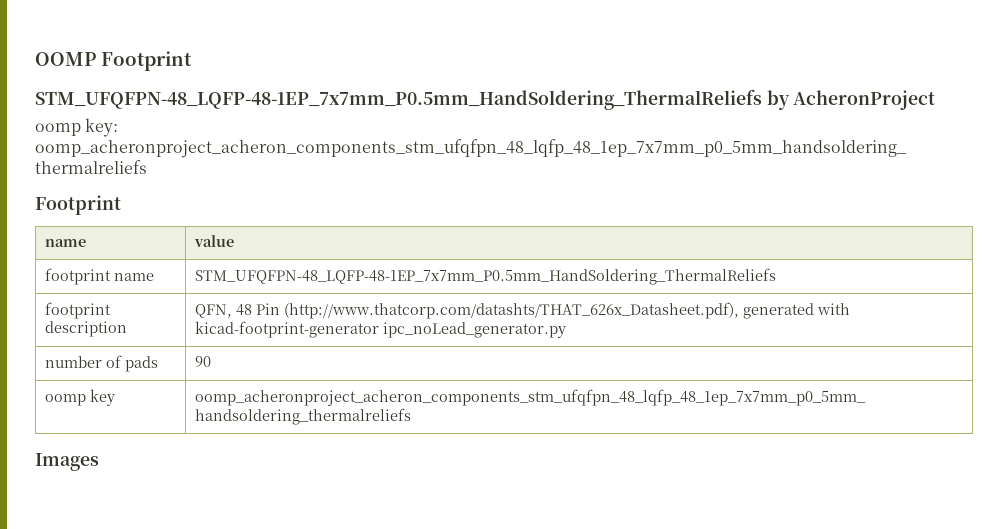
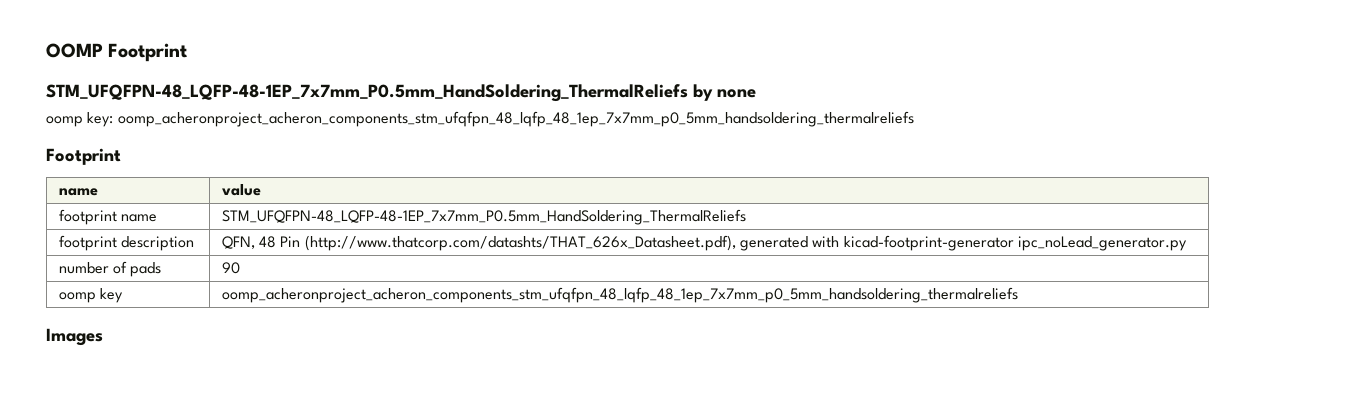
- STM_UFQFPN-48_LQFP-48-1EP_7x7mm_P0.5mm_HandSoldering_ThermalReliefs by AcheronProject
+ STM_UFQFPN-48_LQFP-48-1EP_7x7mm_P0.5mm_HandSoldering_ThermalReliefs by none

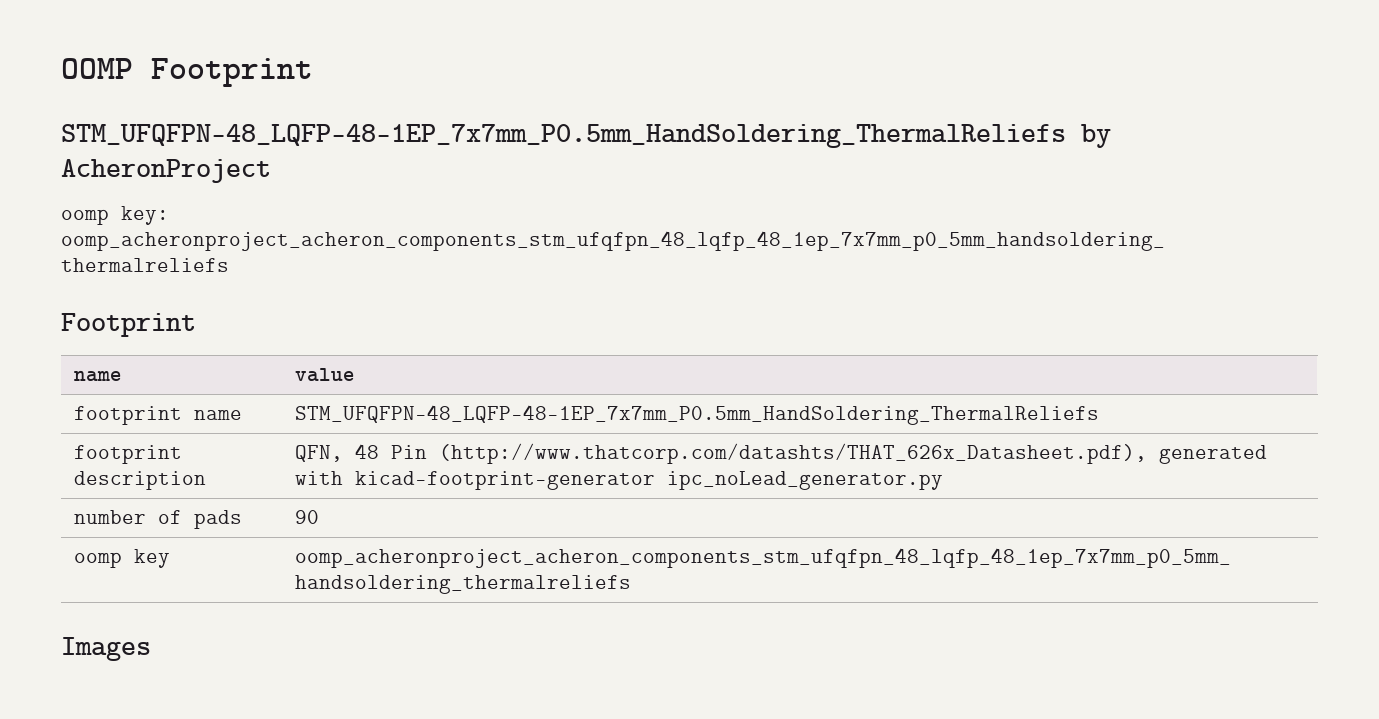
- STM_UFQFPN-48_LQFP-48-1EP_7x7mm_P0.5mm_HandSoldering_ThermalReliefs by none
+ STM_UFQFPN-48_LQFP-48-1EP_7x7mm_P0.5mm_HandSoldering_ThermalReliefs by AcheronProject

